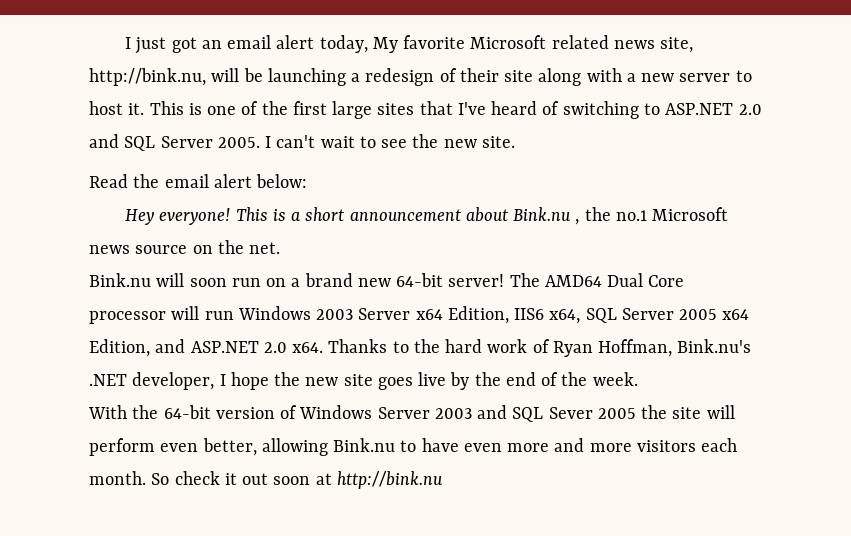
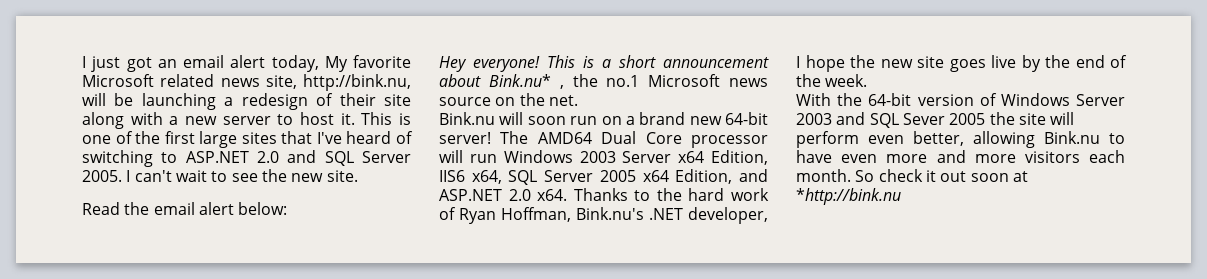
- This is a short announcement about Bink.nu , the no.1 Microsoft news source on the net.
+ This is a short announcement about Bink.nu* , the no.1 Microsoft news source on the net.
- So check it out soon at http://bink.nu
+ So check it out soon at *http://bink.nu

